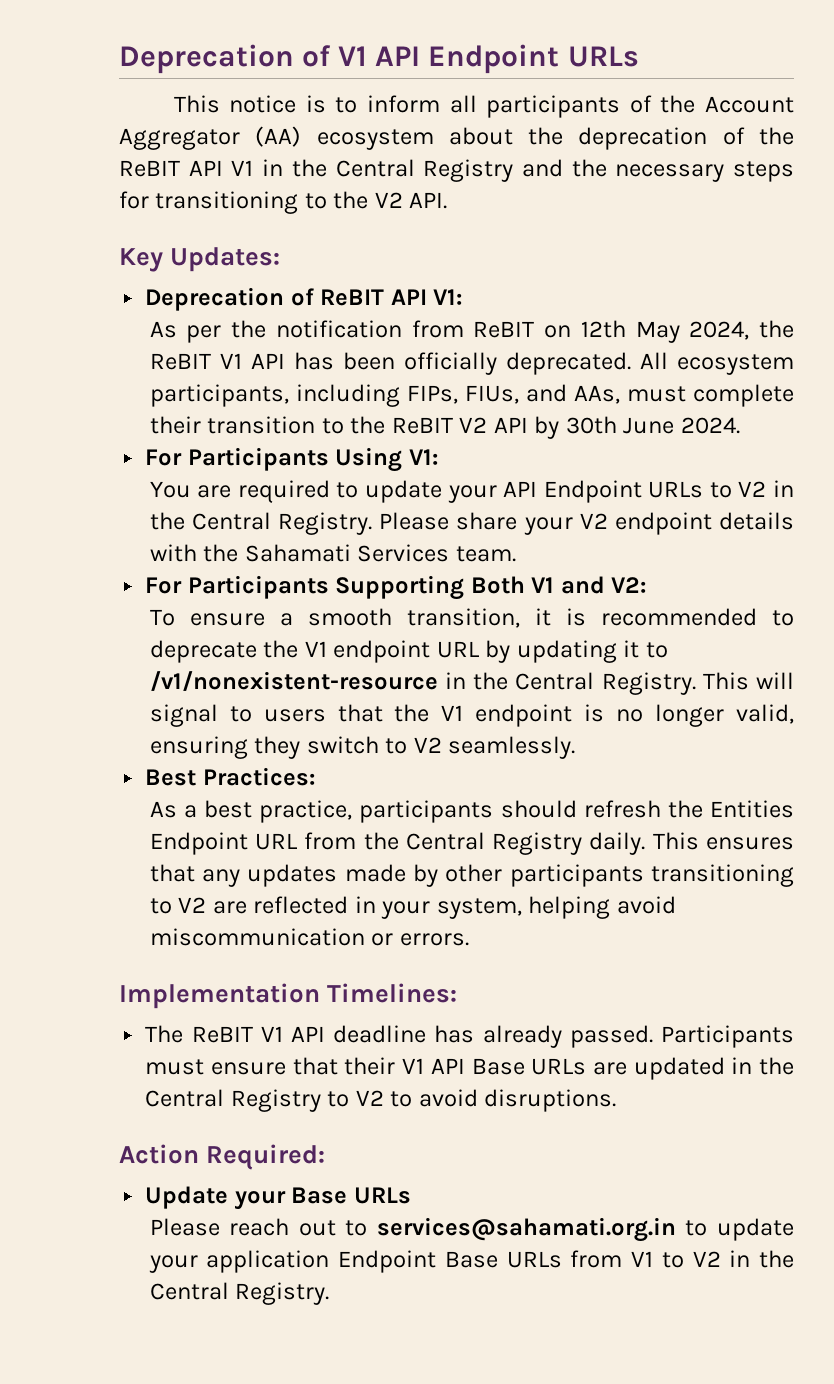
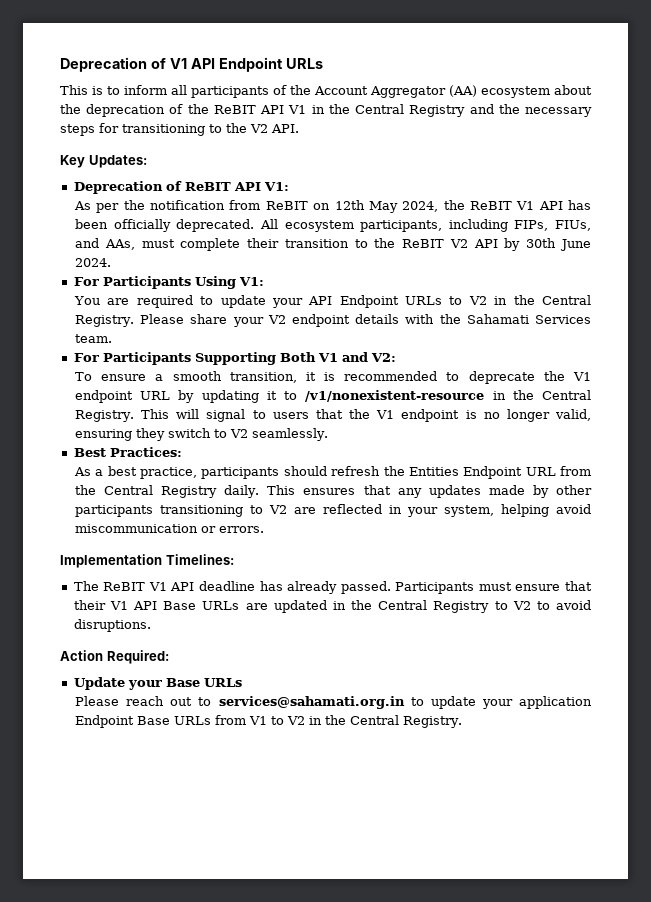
- This notice is to inform all participants of the Account Aggregator (AA) ecosystem about the deprecation of the ReBIT API V1 in the Central Registry and the necessary steps for transitioning to the V2 API.
+ This is to inform all participants of the Account Aggregator (AA) ecosystem about the deprecation of the ReBIT API V1 in the Central Registry and the necessary steps for transitioning to the V2 API.

